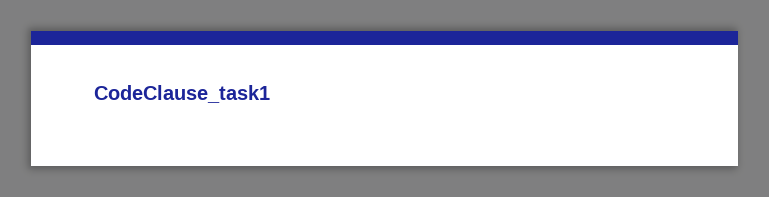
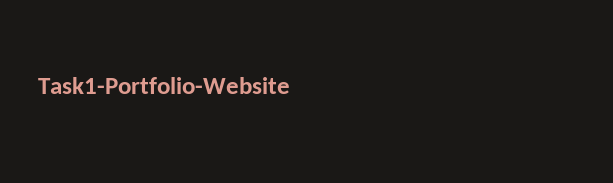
- CodeClause_task1
+ Task1-Portfolio-Website

